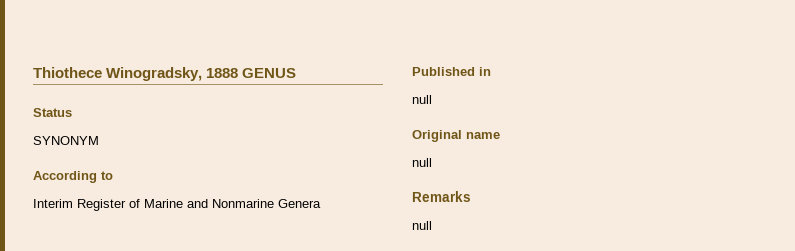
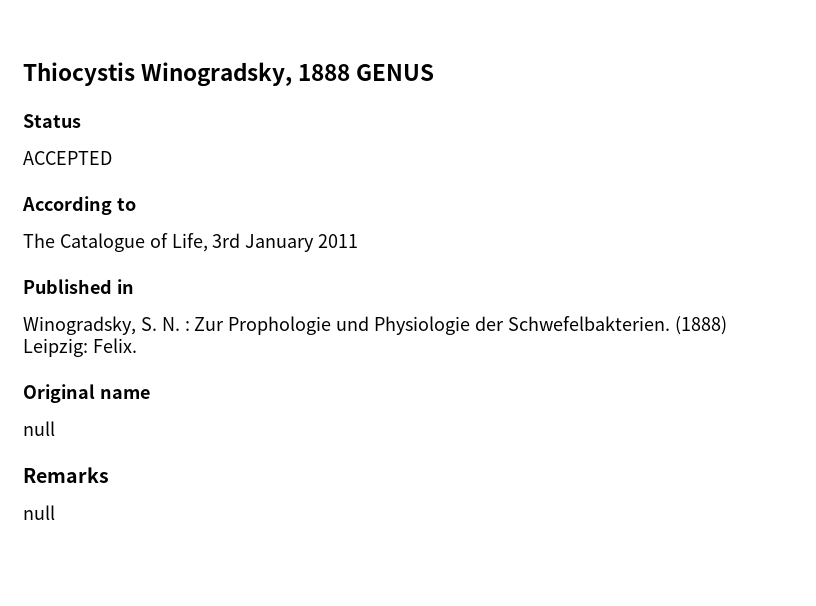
- Thiothece Winogradsky, 1888 GENUS
+ Thiocystis Winogradsky, 1888 GENUS
- SYNONYM
+ ACCEPTED
- Interim Register of Marine and Nonmarine Genera
+ The Catalogue of Life, 3rd January 2011
  Published in
- null
+ Winogradsky, S. N. : Zur Prophologie und Physiologie der Schwefelbakterien. (1888) Leipzig: Felix.

